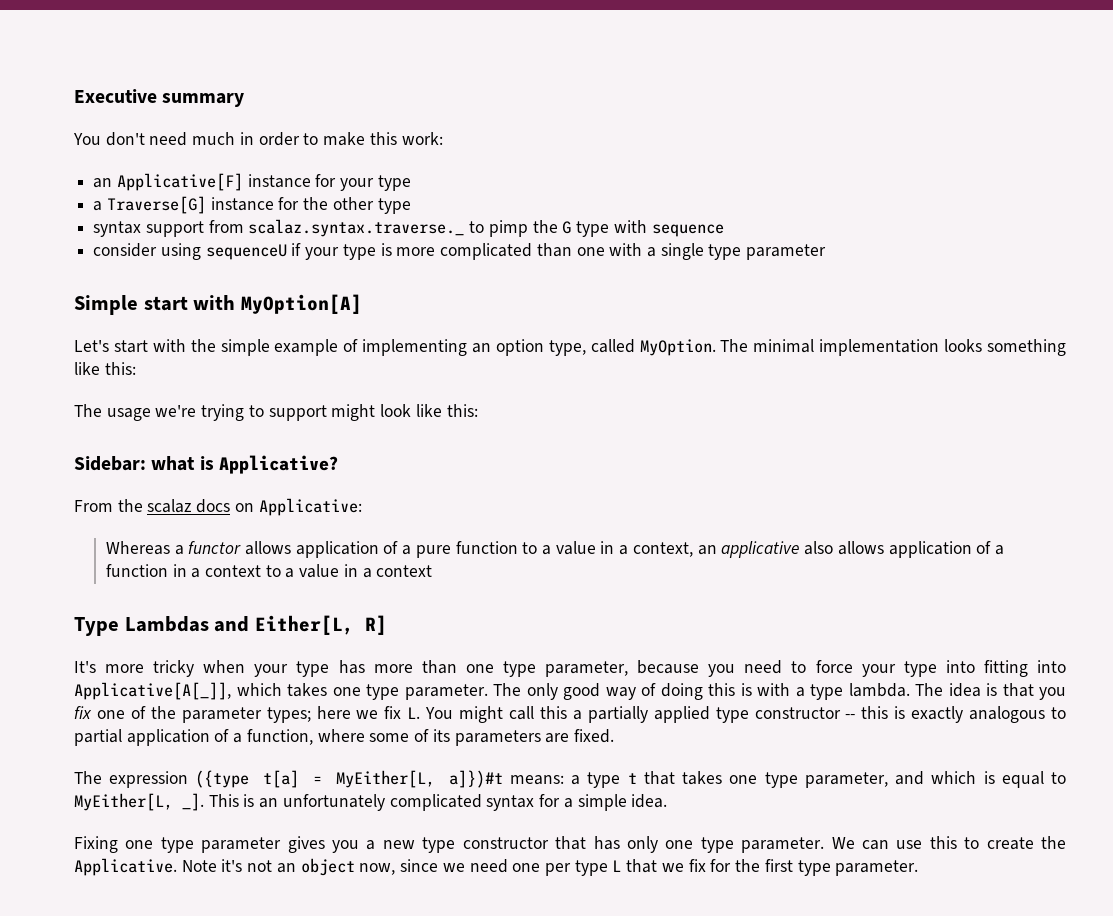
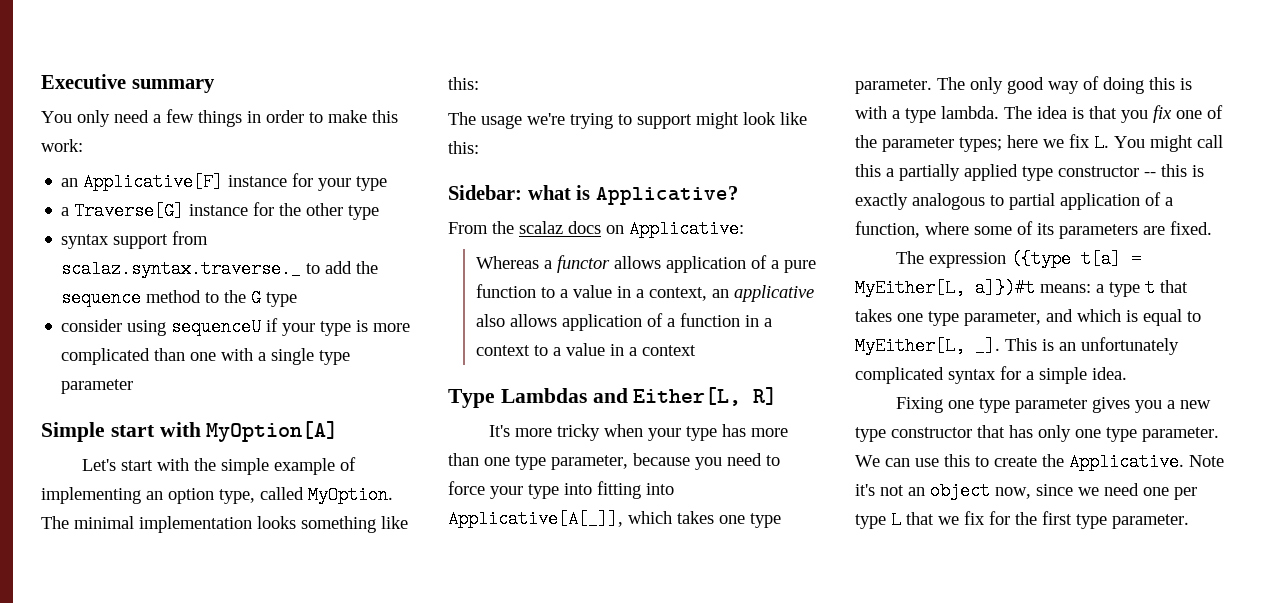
- You don't need much in order to make this work:
+ You only need a few things in order to make this work:
- syntax support from scalaz.syntax.traverse._ to pimp the G type with sequence
+ syntax support from scalaz.syntax.traverse._ to add the sequence method to the G type

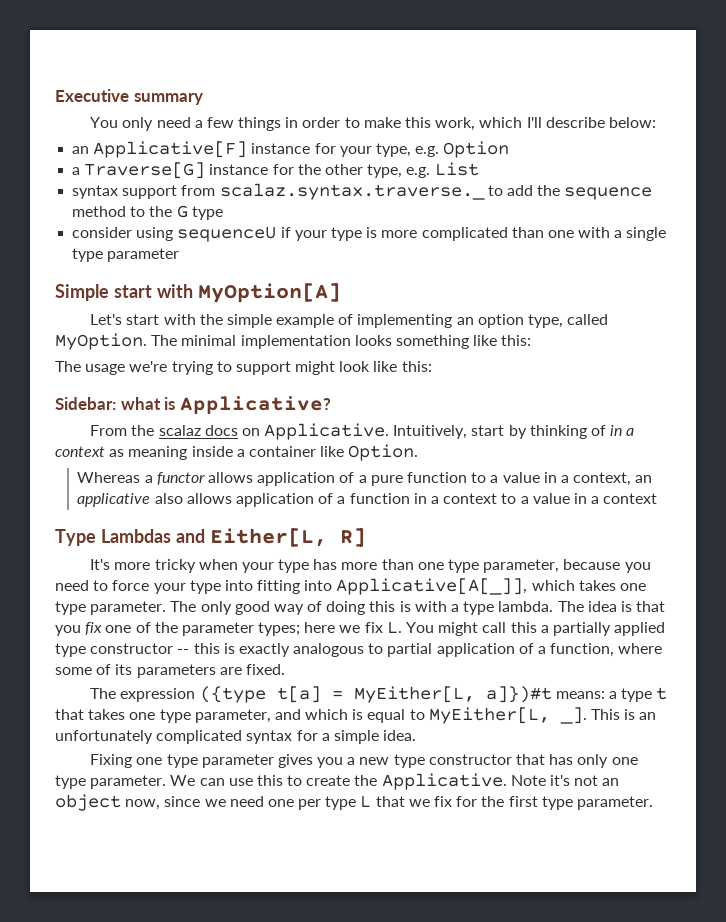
- You only need a few things in order to make this work:
+ You only need a few things in order to make this work, which I'll describe below:
- an Applicative[F] instance for your type
+ an Applicative[F] instance for your type, e.g. Option
- a Traverse[G] instance for the other type
+ a Traverse[G] instance for the other type, e.g. List
- From the scalaz docs on Applicative:
+ From the scalaz docs on Applicative. Intuitively, start by thinking of in a context as meaning inside a container like Option.

